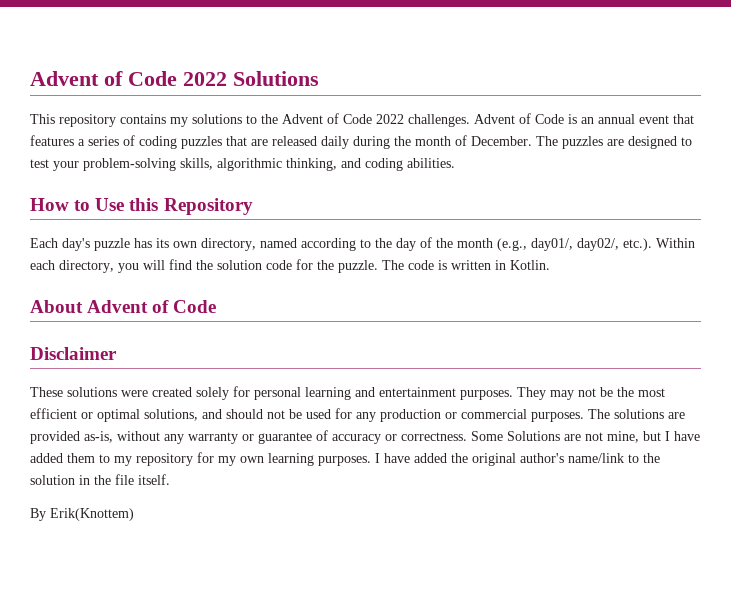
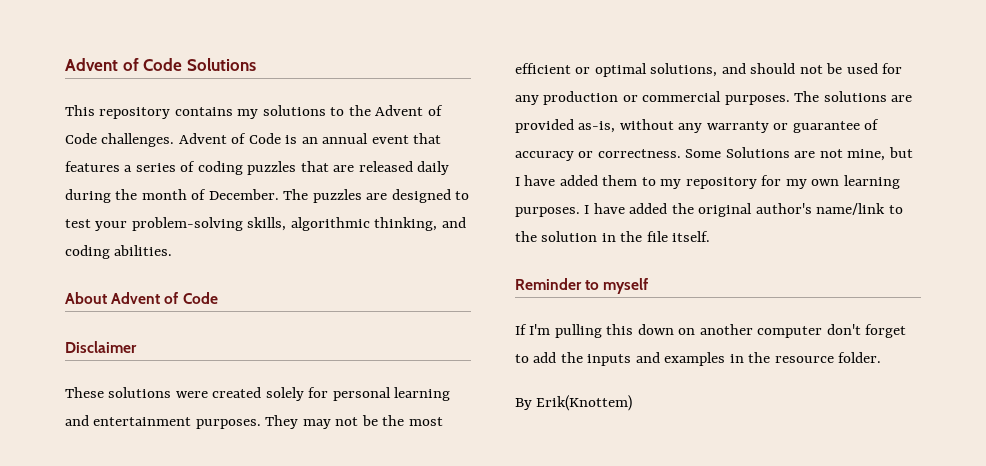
- Advent of Code 2022 Solutions
+ Advent of Code Solutions
- This repository contains my solutions to the Advent of Code 2022 challenges.
+ This repository contains my solutions to the Advent of Code challenges.
- How to Use this Repository
- Each day's puzzle has its own directory, named according to the day of the month (e.g., day01/, day02/, etc.). Within each directory, you will find the solution code for the puzzle. The code is written in Kotlin.
+ Reminder to myself
+ If I'm pulling this down on another computer don't forget to add the inputs and examples in the resource folder.

